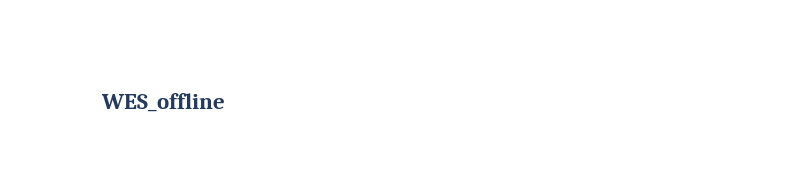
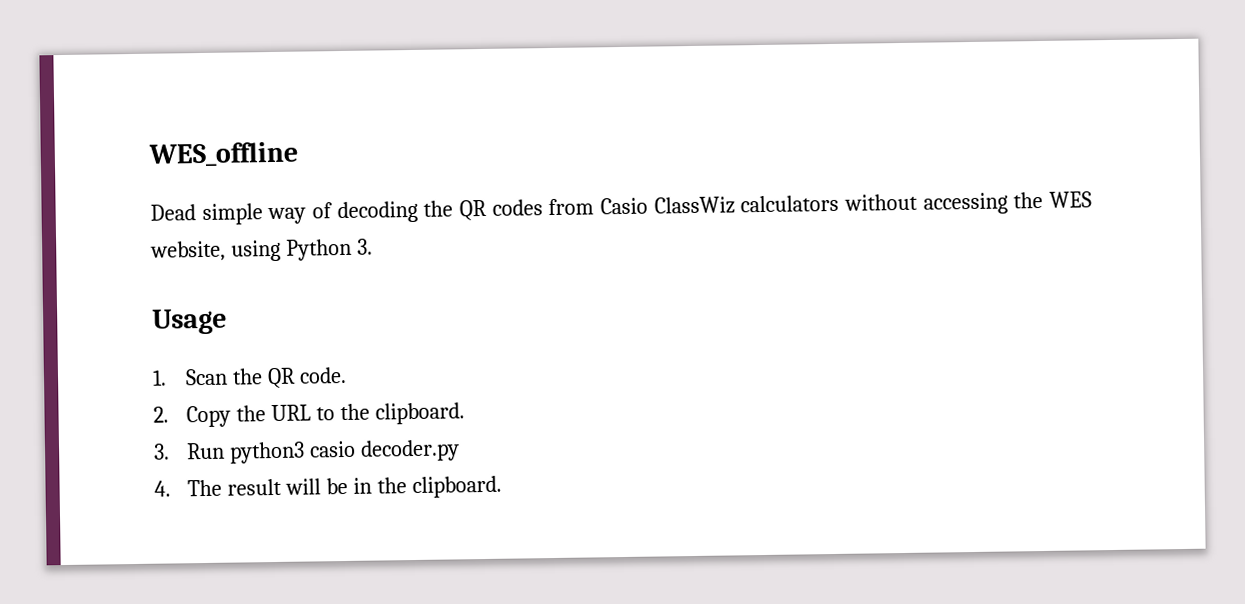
+ Dead simple way of decoding the QR codes from Casio ClassWiz calculators without accessing the WES website, using Python 3.
+ Usage
+ 1. Scan the QR code.
+ 2. Copy the URL to the clipboard.
+ 3. Run python3 casio decoder.py
+ 4. The result will be in the clipboard.

